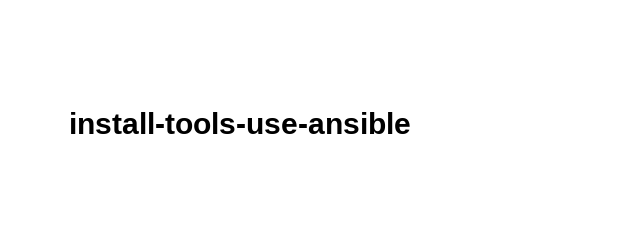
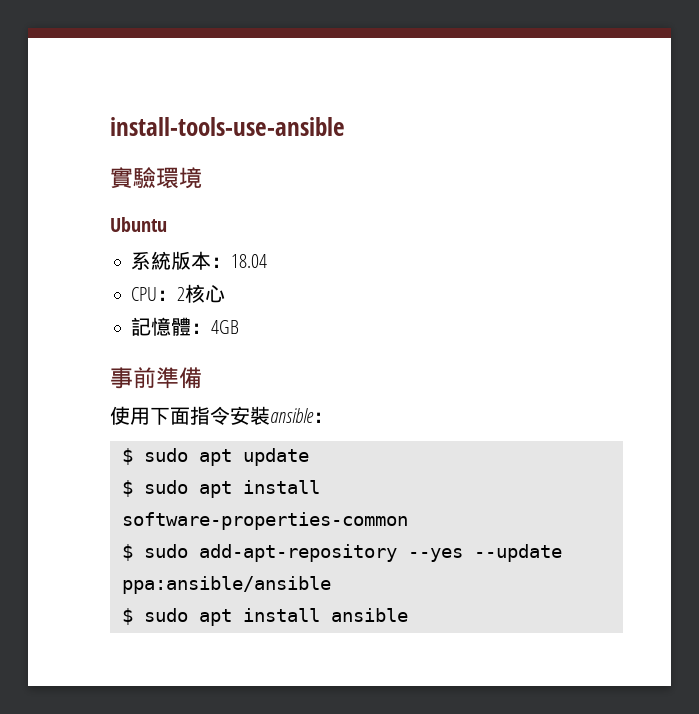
+ 實驗環境
+ Ubuntu
+ 系統版本：18.04
+ CPU：2核心
+ 記憶體：4GB
+ 事前準備
+ 使用下面指令安裝ansible：
+ $ sudo apt update
+ $ sudo apt install software-properties-common
+ $ sudo add-apt-repository --yes --update ppa:ansible/ansible
+ $ sudo apt install ansible

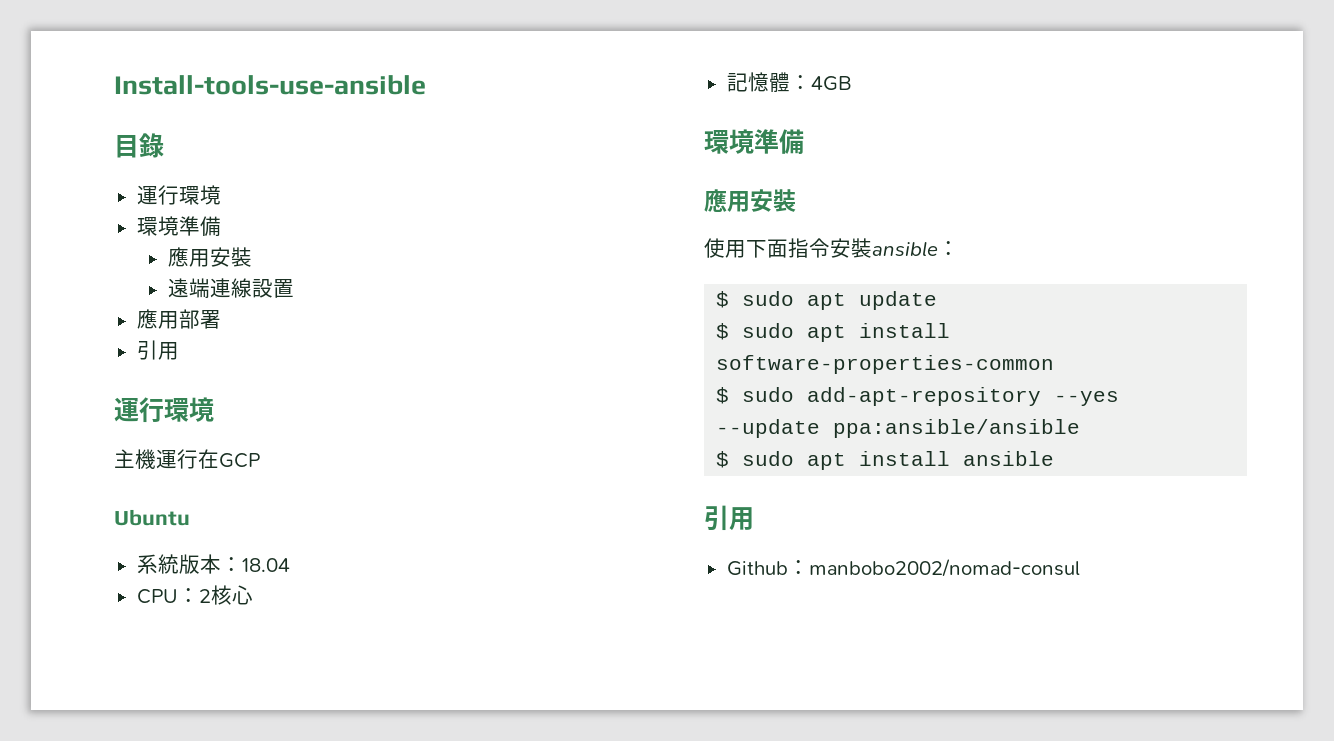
- install-tools-use-ansible
- 實驗環境
+ Install-tools-use-ansible
+ 目錄
+ 運行環境
+ 環境準備
+ 應用安裝
+ 遠端連線設置
+ 應用部署
+ 引用
+ 運行環境
+ 主機運行在GCP
  記憶體：4GB
- 事前準備
+ 環境準備
+ 應用安裝
  $ sudo apt install ansible
+ 引用
+ Github：manbobo2002/nomad-consul

